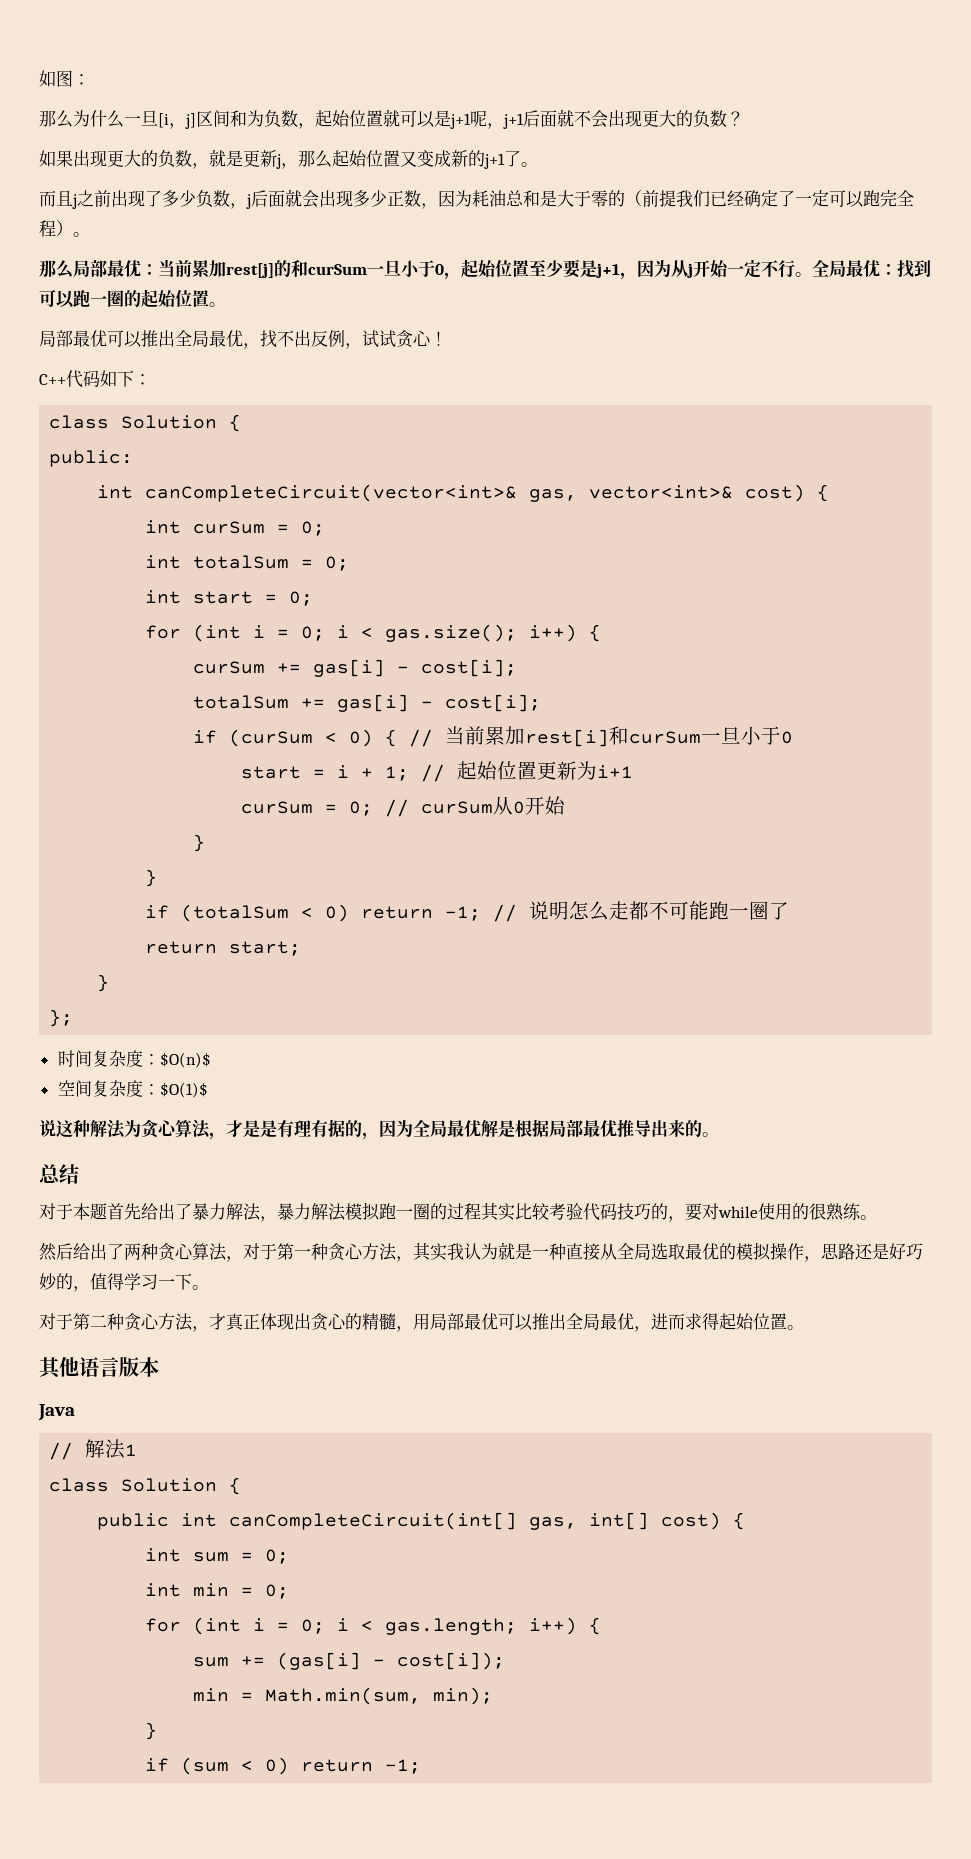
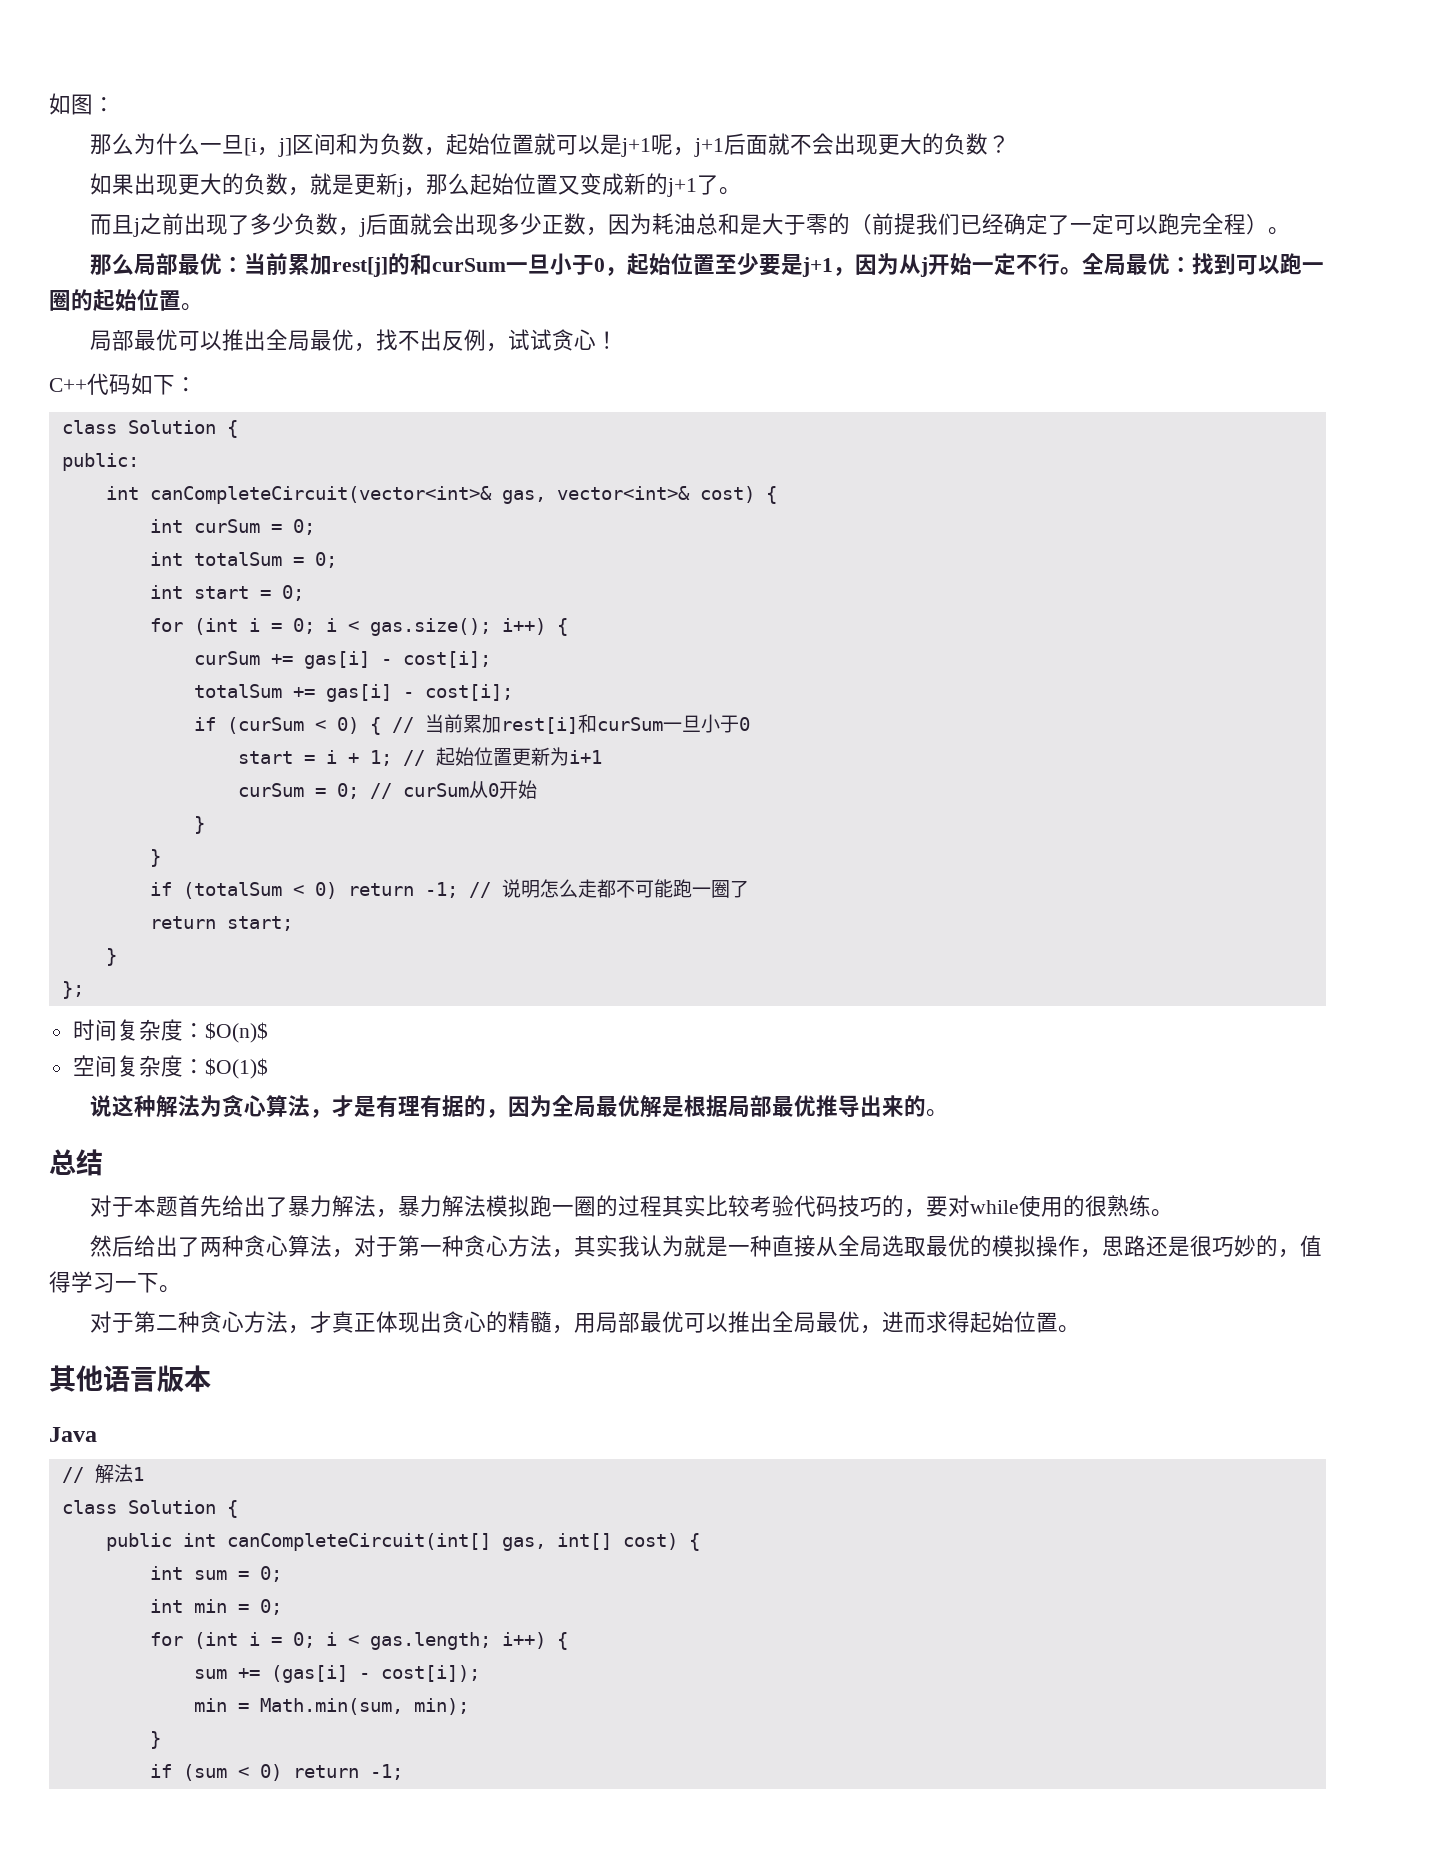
- 说这种解法为贪心算法，才是是有理有据的，因为全局最优解是根据局部最优推导出来的。
+ 说这种解法为贪心算法，才是有理有据的，因为全局最优解是根据局部最优推导出来的。
- 然后给出了两种贪心算法，对于第一种贪心方法，其实我认为就是一种直接从全局选取最优的模拟操作，思路还是好巧妙的，值得学习一下。
+ 然后给出了两种贪心算法，对于第一种贪心方法，其实我认为就是一种直接从全局选取最优的模拟操作，思路还是很巧妙的，值得学习一下。

